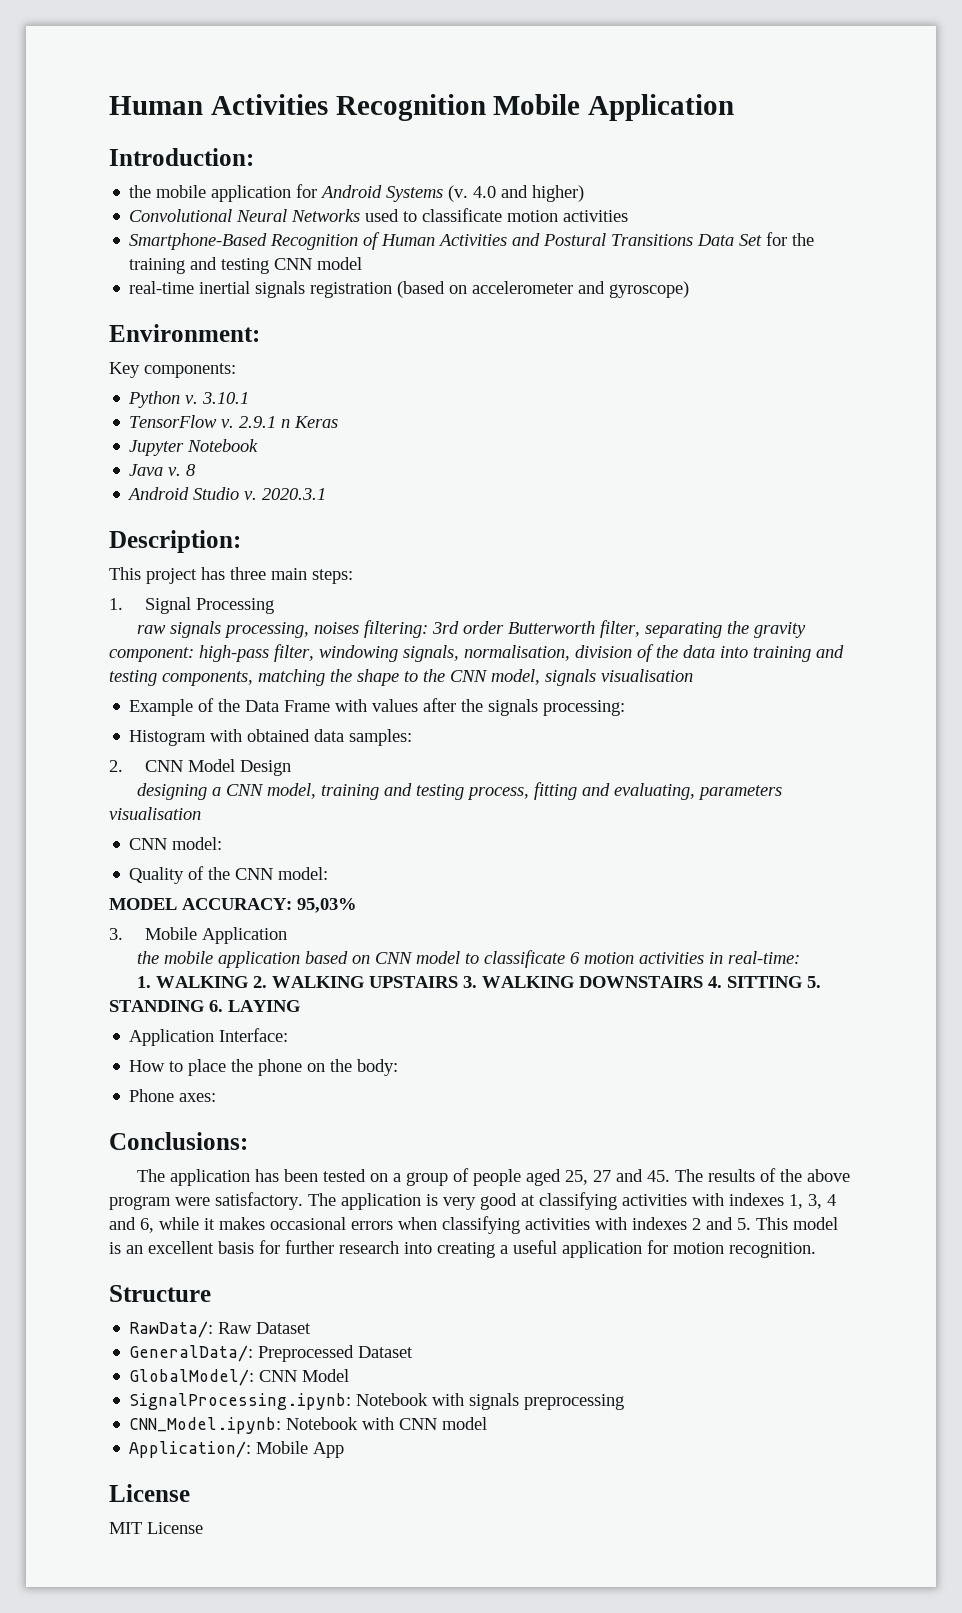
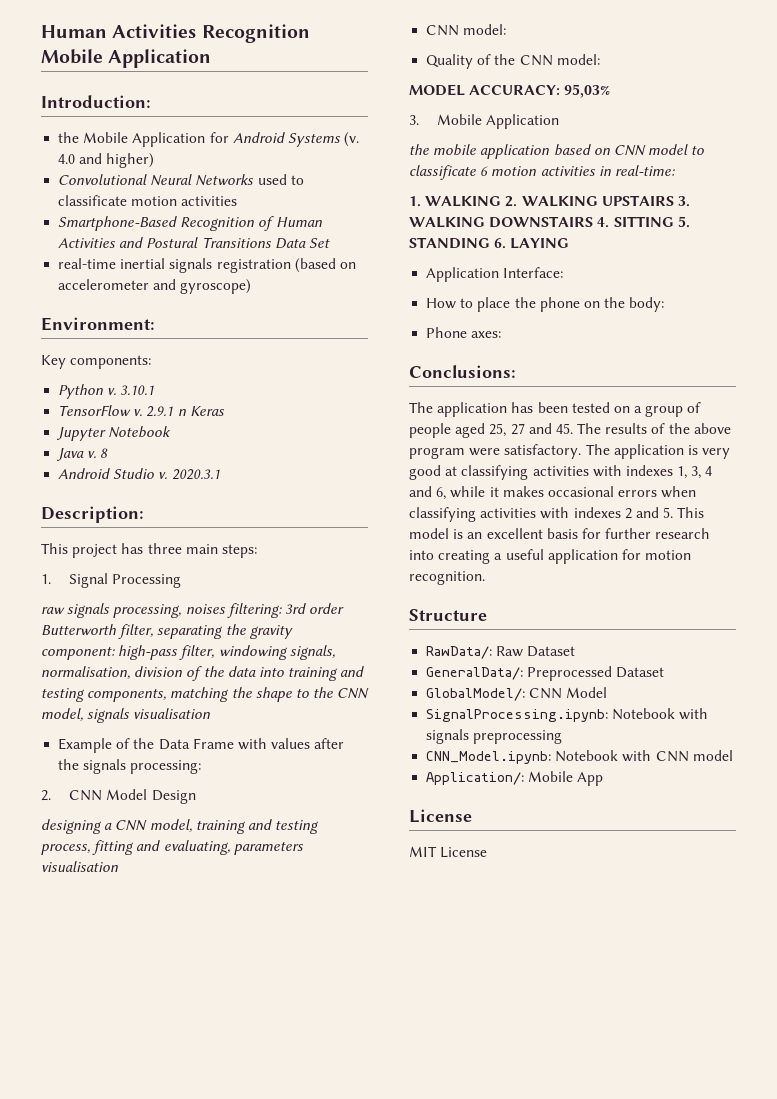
- the mobile application for Android Systems (v.
+ the Mobile Application for Android Systems (v.
- Smartphone-Based Recognition of Human Activities and Postural Transitions Data Set for the training and testing CNN model
+ Smartphone-Based Recognition of Human Activities and Postural Transitions Data Set
- Histogram with obtained data samples:

